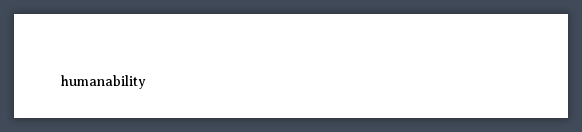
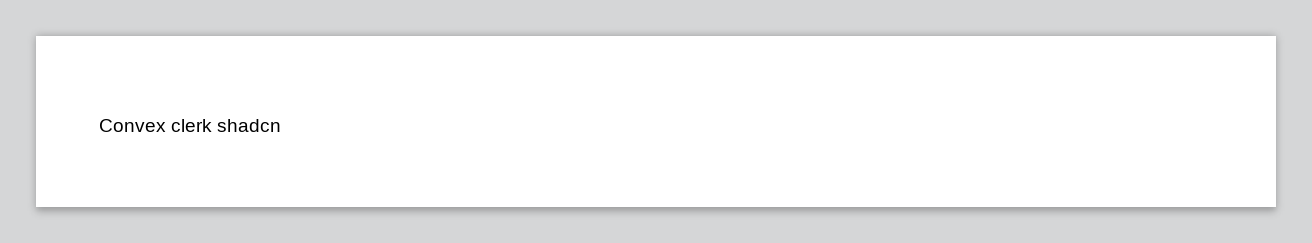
- humanability
+ Convex clerk shadcn

